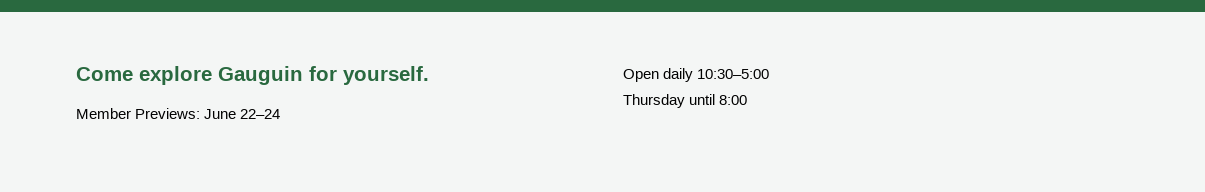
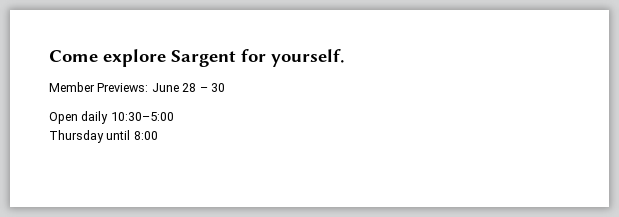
- Come explore Gauguin for yourself.
+ Come explore Sargent for yourself.
- Member Previews: June 22–24
+ Member Previews: June 28 – 30

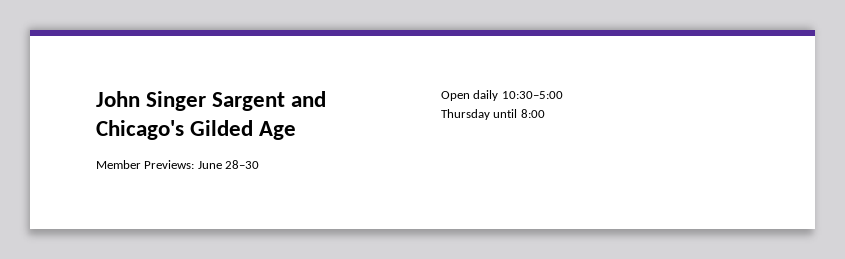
- Come explore Sargent for yourself.
+ John Singer Sargent and Chicago's Gilded Age
- Member Previews: June 28 – 30
+ Member Previews: June 28–30

